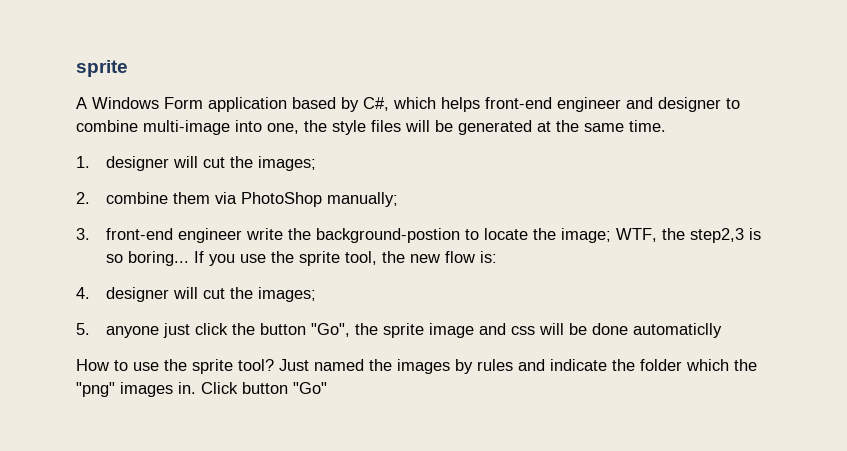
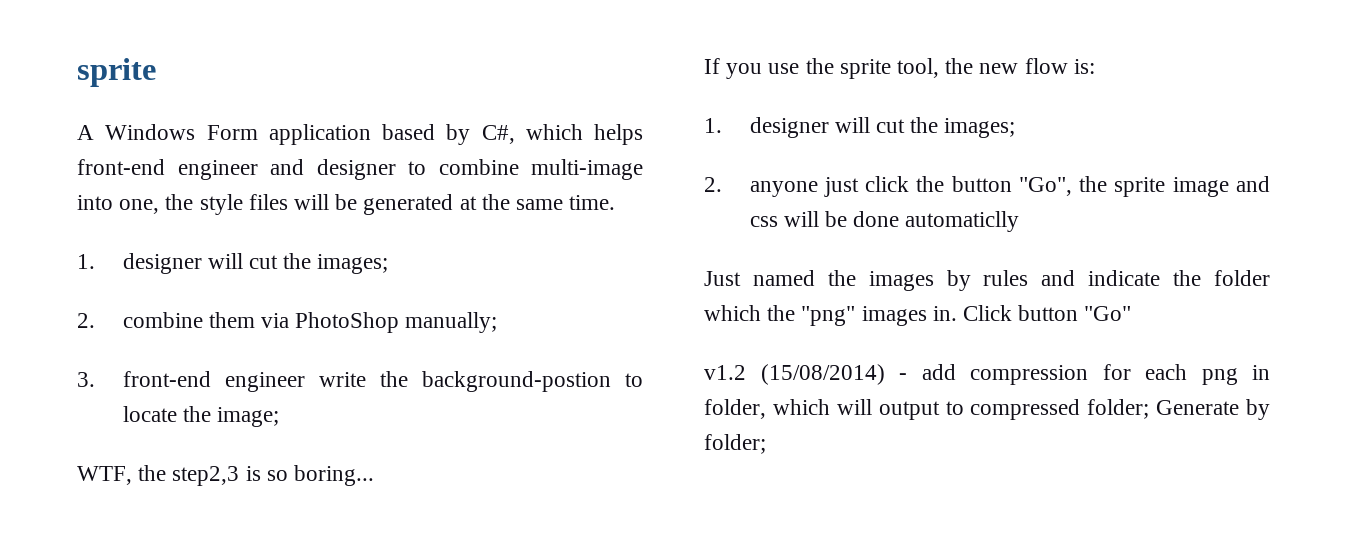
- 3. front-end engineer write the background-postion to locate the image; WTF, the step2,3 is so boring... If you use the sprite tool, the new flow is:
- 4. designer will cut the images;
- 5. anyone just click the button "Go", the sprite image and css will be done automaticlly
+ 3. front-end engineer write the background-postion to locate the image;
+ WTF, the step2,3 is so boring...
+ If you use the sprite tool, the new flow is:
+ 1. designer will cut the images;
+ 2. anyone just click the button "Go", the sprite image and css will be done automaticlly
- How to use the sprite tool?
+ v1.2 (15/08/2014) - add compression for each png in folder, which will output to compressed folder; Generate by folder;

